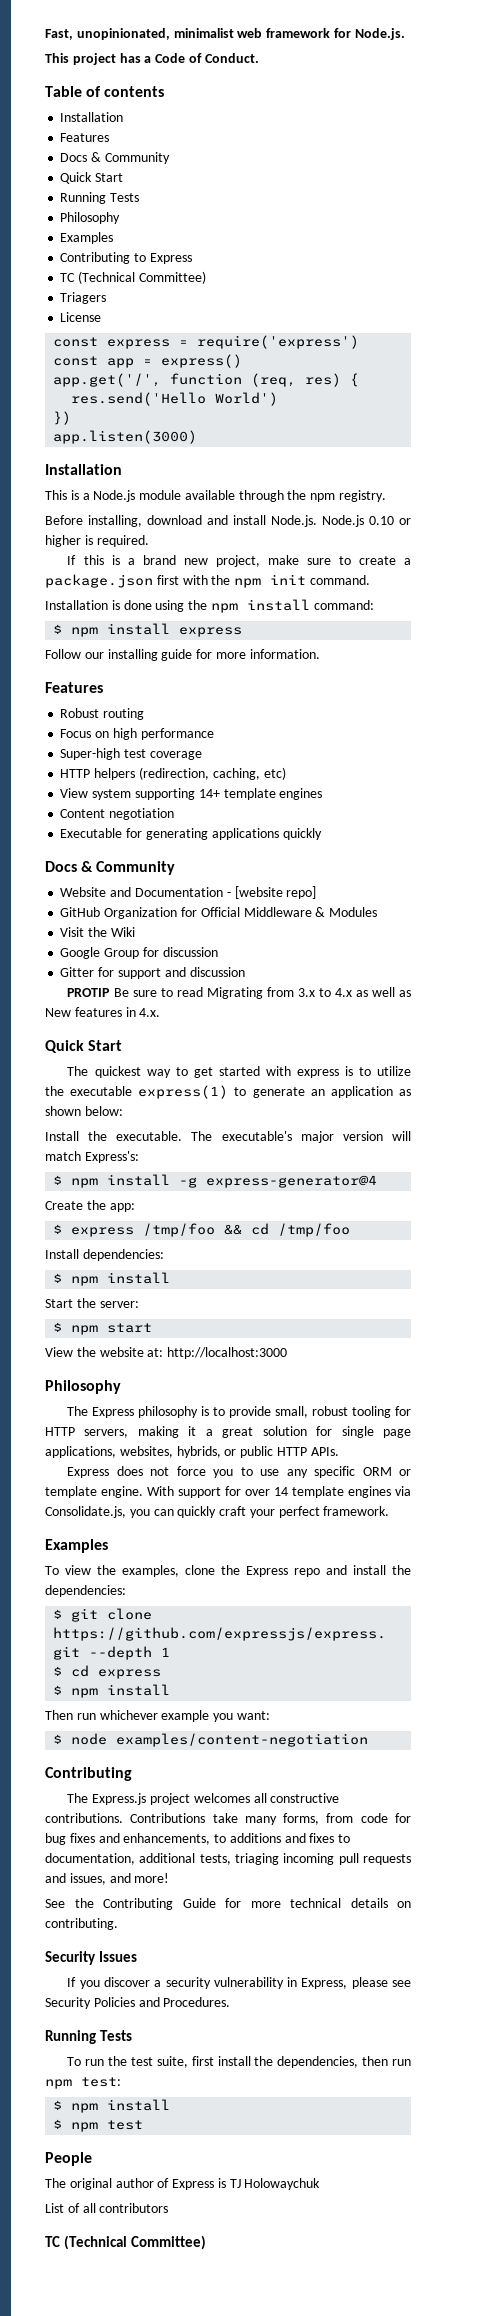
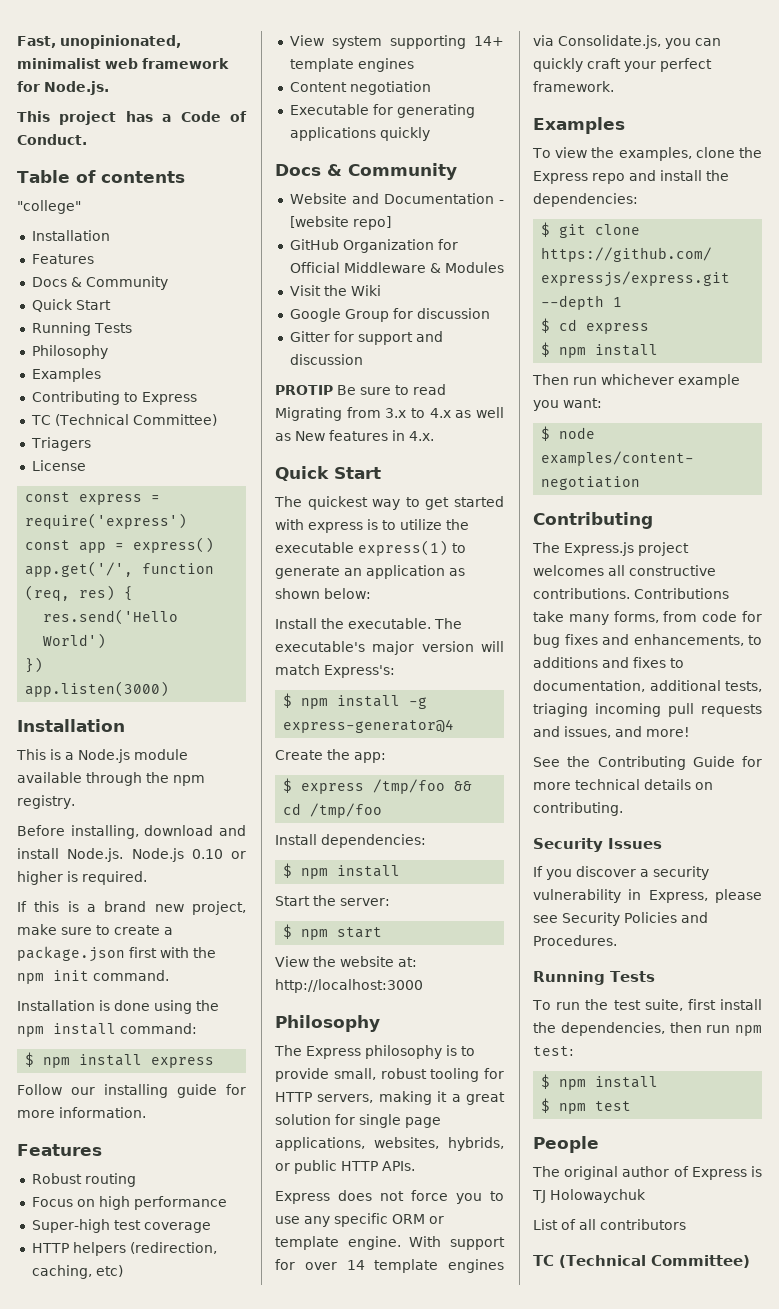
+ "college"

